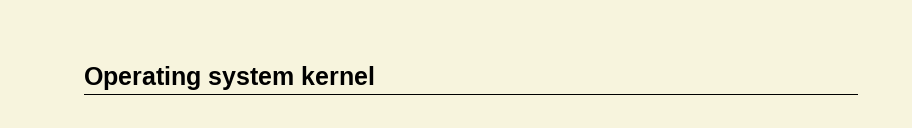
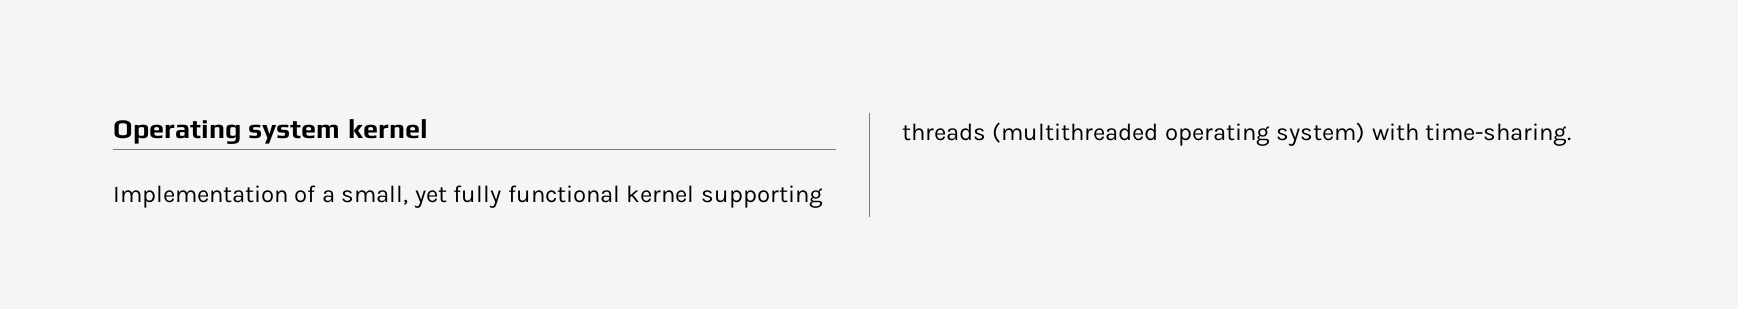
+ Implementation of a small, yet fully functional kernel supporting threads (multithreaded operating system) with time-sharing.

